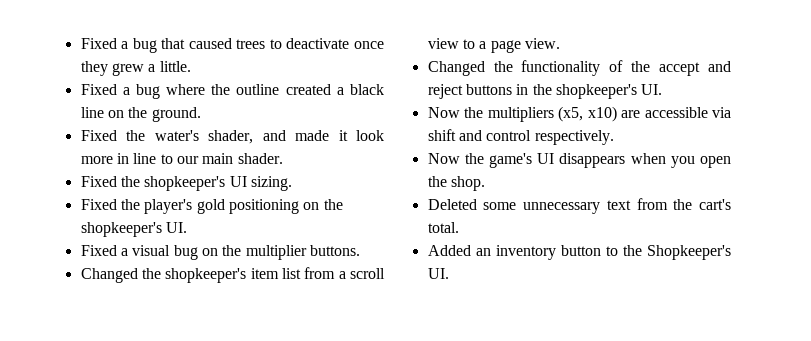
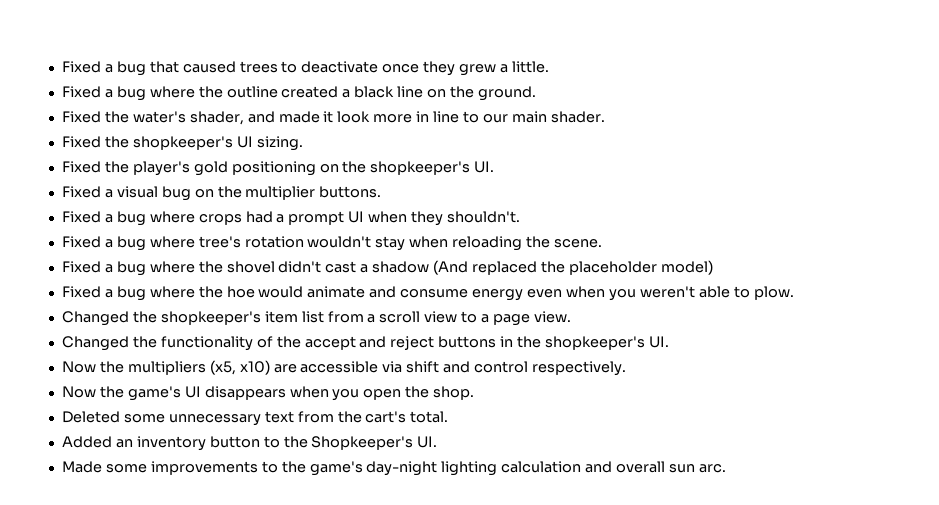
+ Fixed a bug where crops had a prompt UI when they shouldn't.
+ Fixed a bug where tree's rotation wouldn't stay when reloading the scene.
+ Fixed a bug where the shovel didn't cast a shadow (And replaced the placeholder model)
+ Fixed a bug where the hoe would animate and consume energy even when you weren't able to plow.
+ Made some improvements to the game's day-night lighting calculation and overall sun arc.

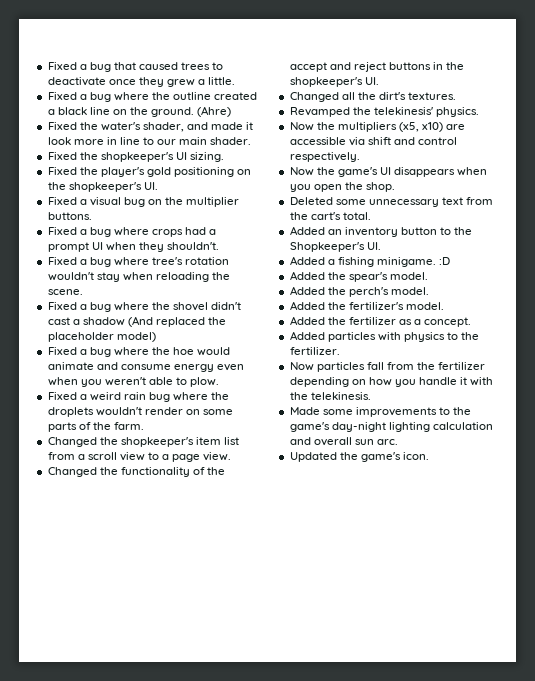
+ (Ahre)
+ Fixed a weird rain bug where the droplets wouldn't render on some parts of the farm.
+ Changed all the dirt's textures.
+ Revamped the telekinesis' physics.
+ Added a fishing minigame. :D
+ Added the spear's model.
+ Added the perch's model.
+ Added the fertilizer's model.
+ Added the fertilizer as a concept.
+ Added particles with physics to the fertilizer.
+ Now particles fall from the fertilizer depending on how you handle it with the telekinesis.
+ Updated the game's icon.

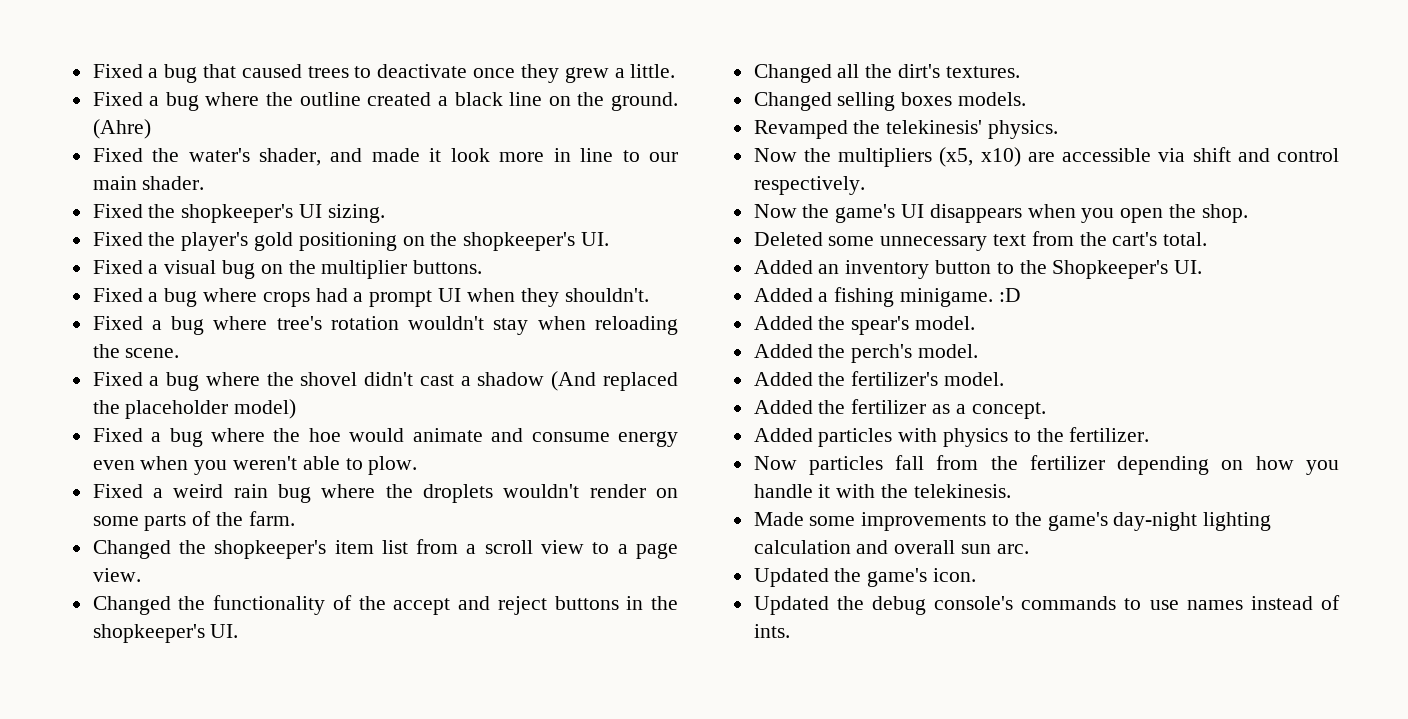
+ Changed selling boxes models.
+ Updated the debug console's commands to use names instead of ints.

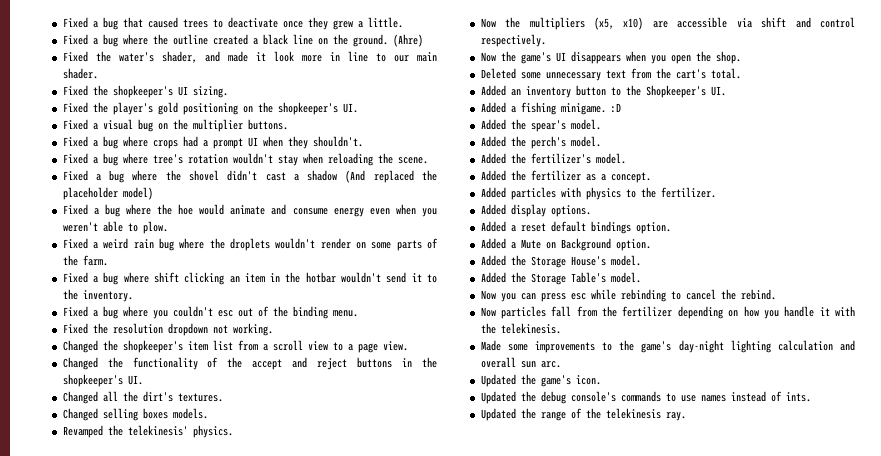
+ Fixed a bug where shift clicking an item in the hotbar wouldn't send it to the inventory.
+ Fixed a bug where you couldn't esc out of the binding menu.
+ Fixed the resolution dropdown not working.
+ Added display options.
+ Added a reset default bindings option.
+ Added a Mute on Background option.
+ Added the Storage House's model.
+ Added the Storage Table's model.
+ Now you can press esc while rebinding to cancel the rebind.
+ Updated the range of the telekinesis ray.

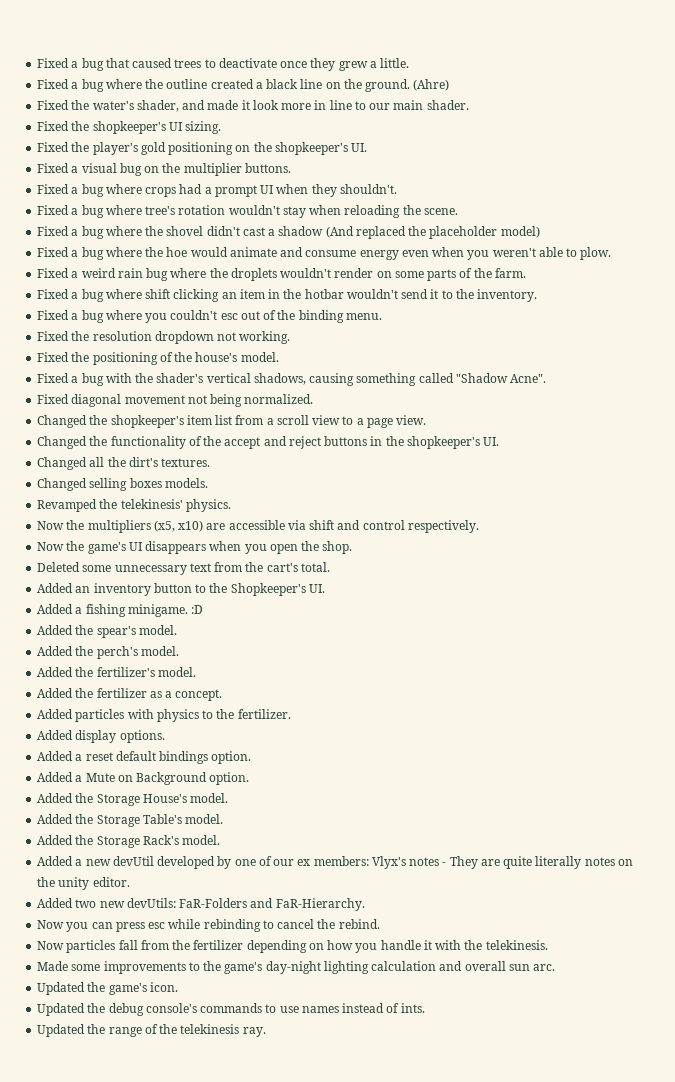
+ Fixed the positioning of the house's model.
+ Fixed a bug with the shader's vertical shadows, causing something called "Shadow Acne".
+ Fixed diagonal movement not being normalized.
+ Added the Storage Rack's model.
+ Added a new devUtil developed by one of our ex members: Vlyx's notes - They are quite literally notes on the unity editor.
+ Added two new devUtils: FaR-Folders and FaR-Hierarchy.

